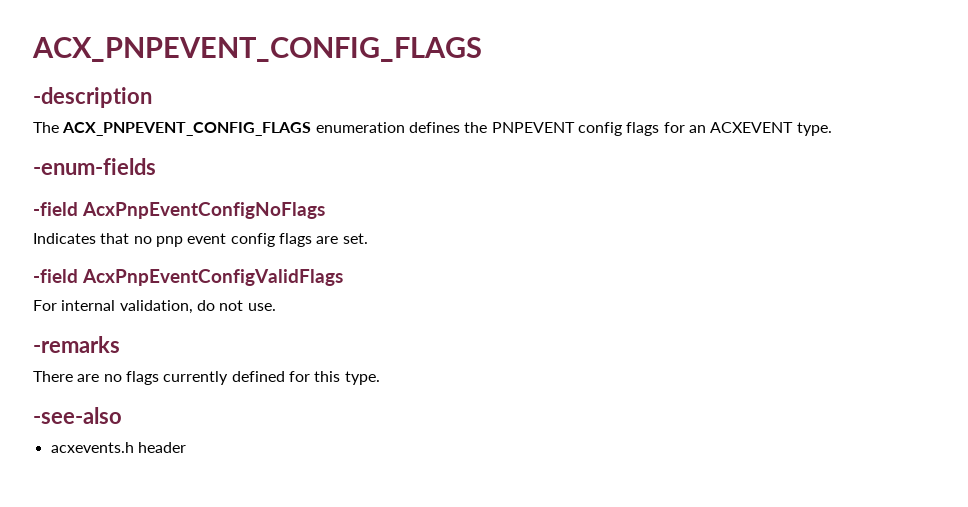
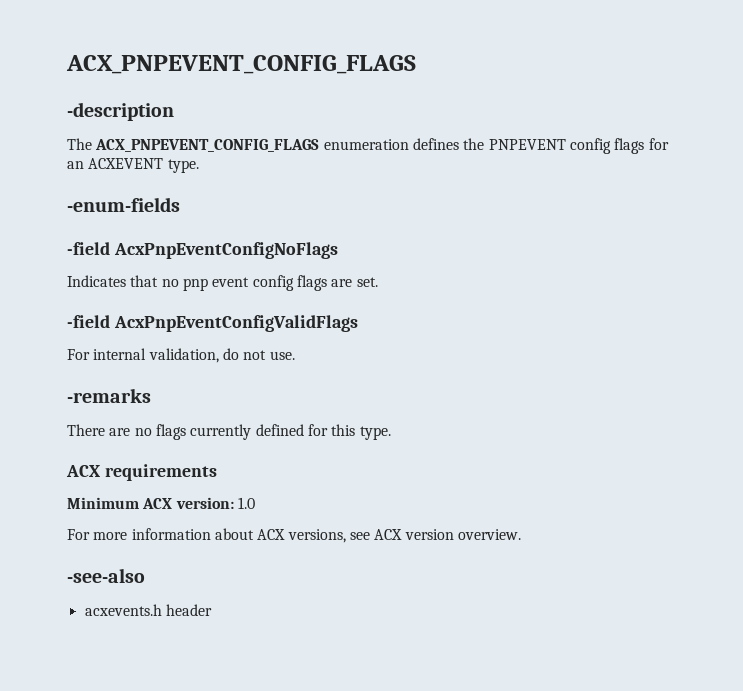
+ ACX requirements
+ Minimum ACX version: 1.0
+ For more information about ACX versions, see ACX version overview.

